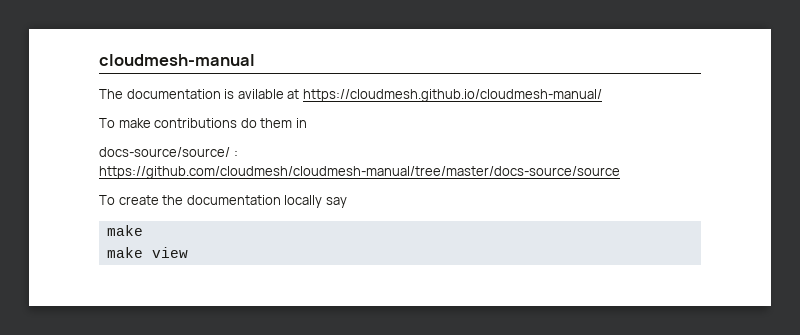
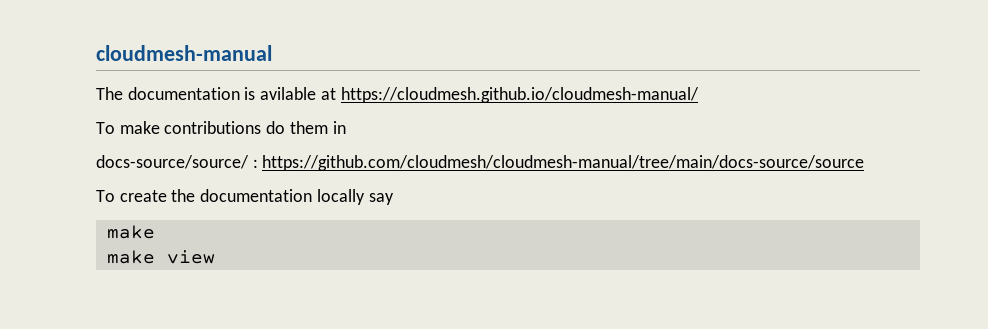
- docs-source/source/ : https://github.com/cloudmesh/cloudmesh-manual/tree/master/docs-source/source
+ docs-source/source/ : https://github.com/cloudmesh/cloudmesh-manual/tree/main/docs-source/source

